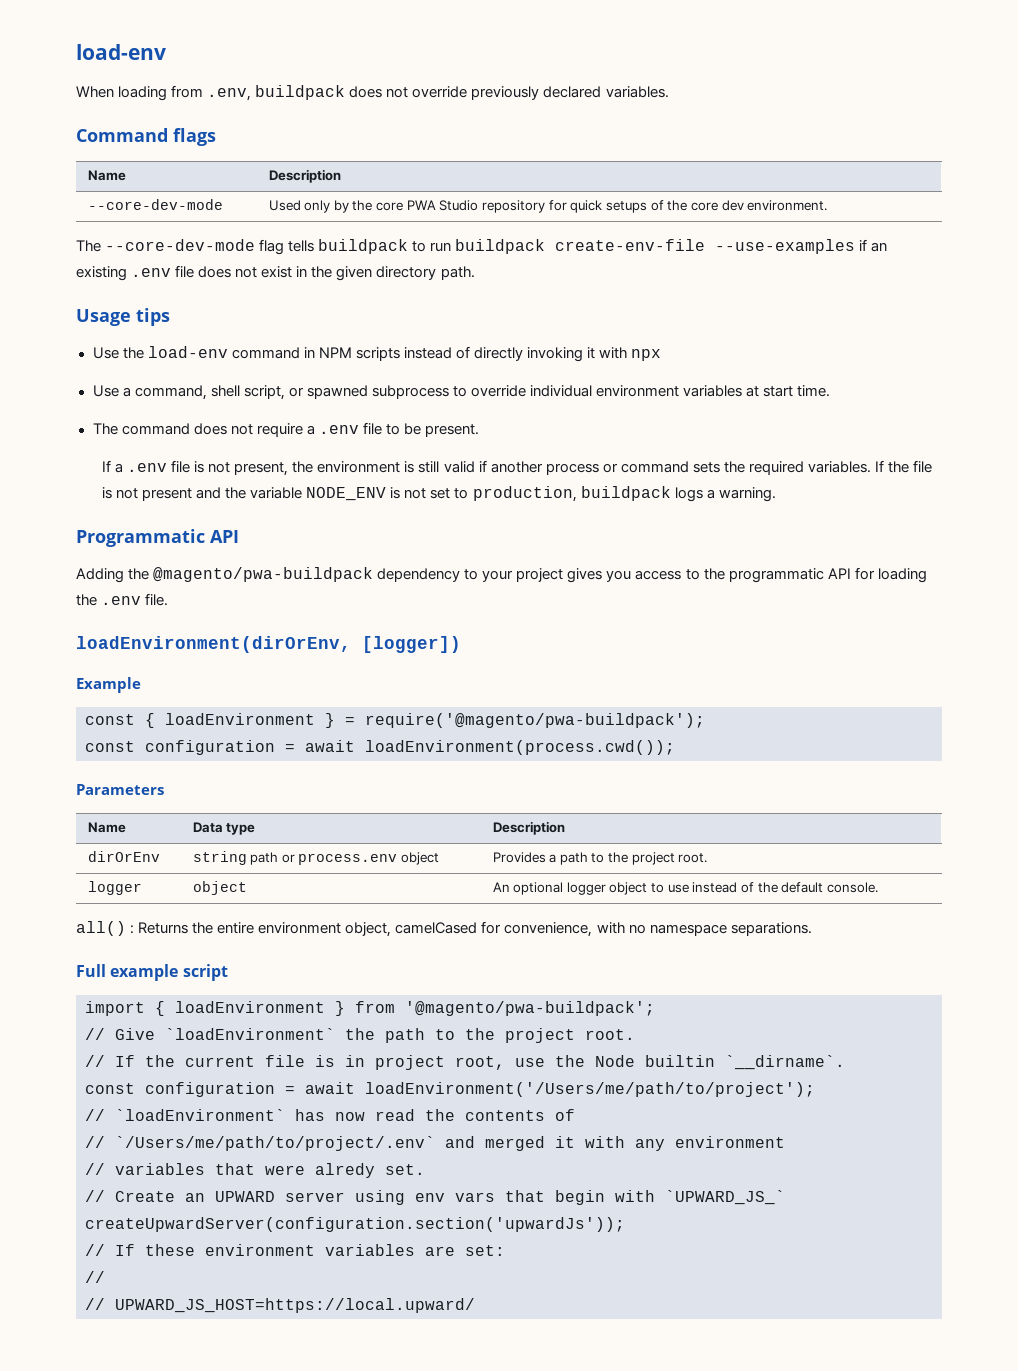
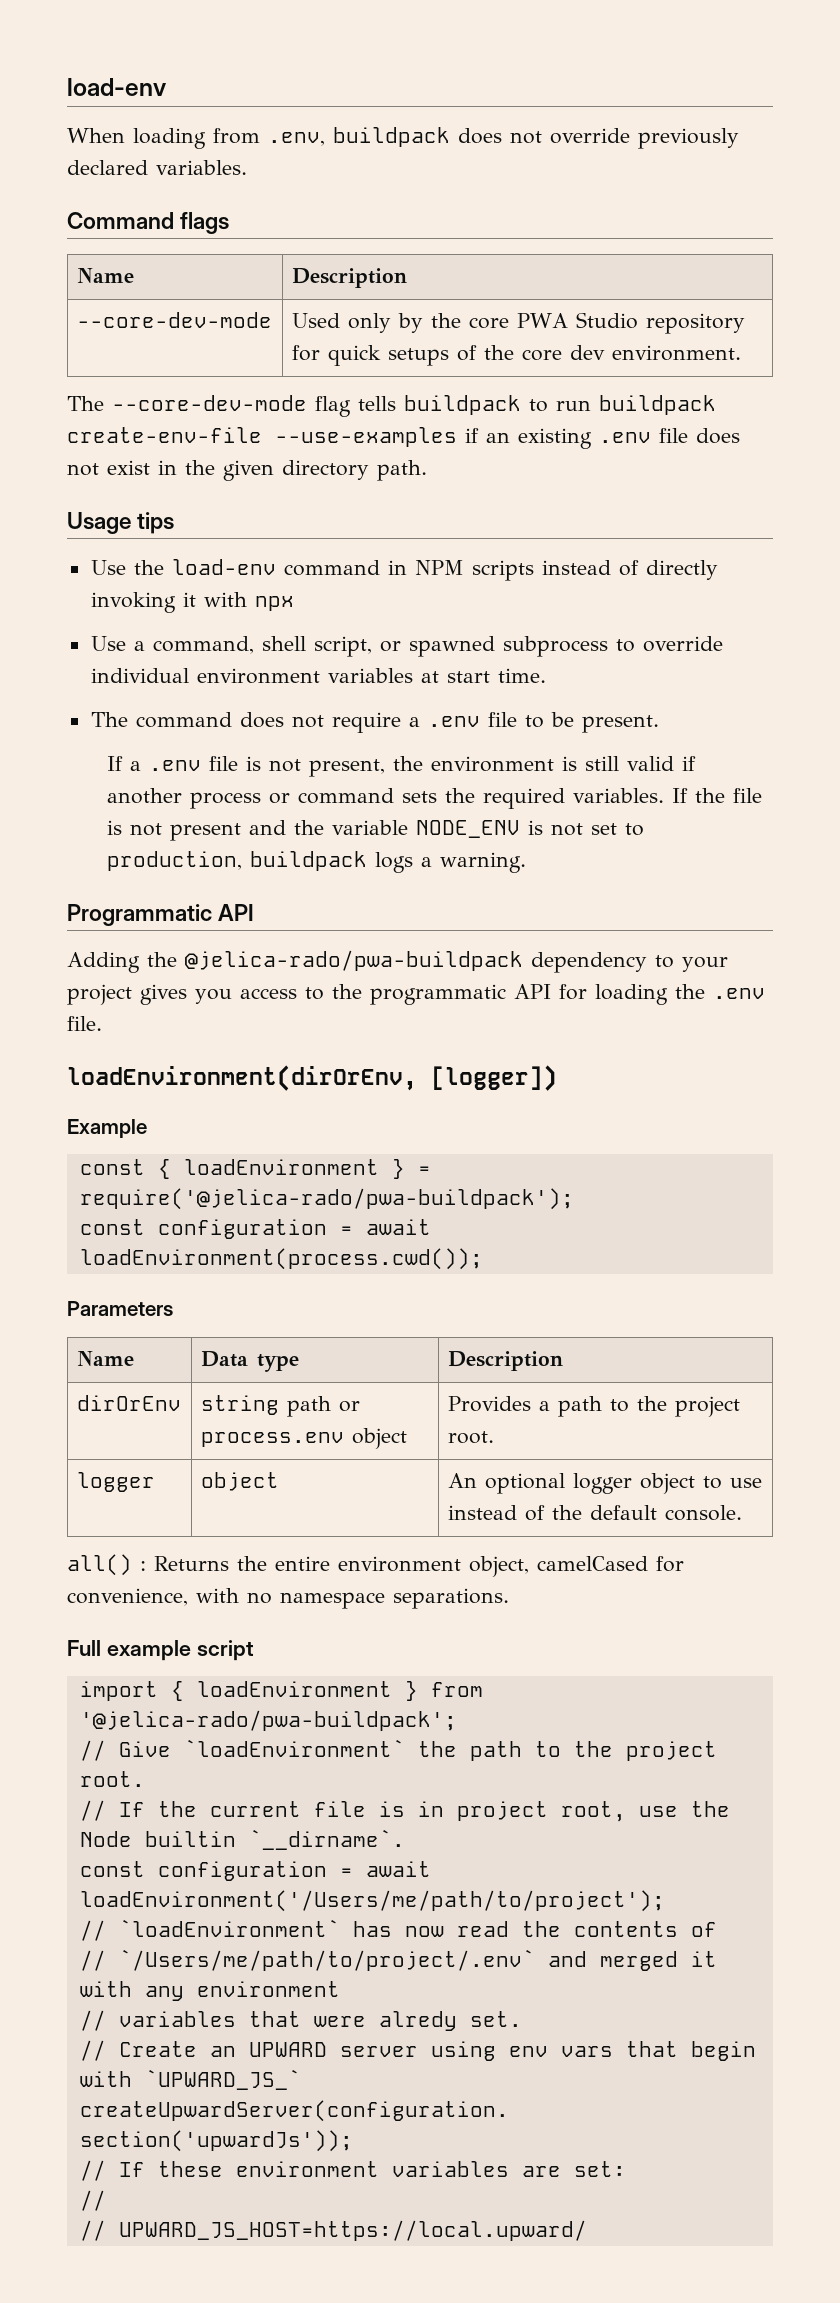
- Adding the @magento/pwa-buildpack dependency to your project gives you access to the programmatic API for loading the .env file.
+ Adding the @jelica-rado/pwa-buildpack dependency to your project gives you access to the programmatic API for loading the .env file.
- const { loadEnvironment } = require('@magento/pwa-buildpack');
+ const { loadEnvironment } = require('@jelica-rado/pwa-buildpack');
- import { loadEnvironment } from '@magento/pwa-buildpack';
+ import { loadEnvironment } from '@jelica-rado/pwa-buildpack';

